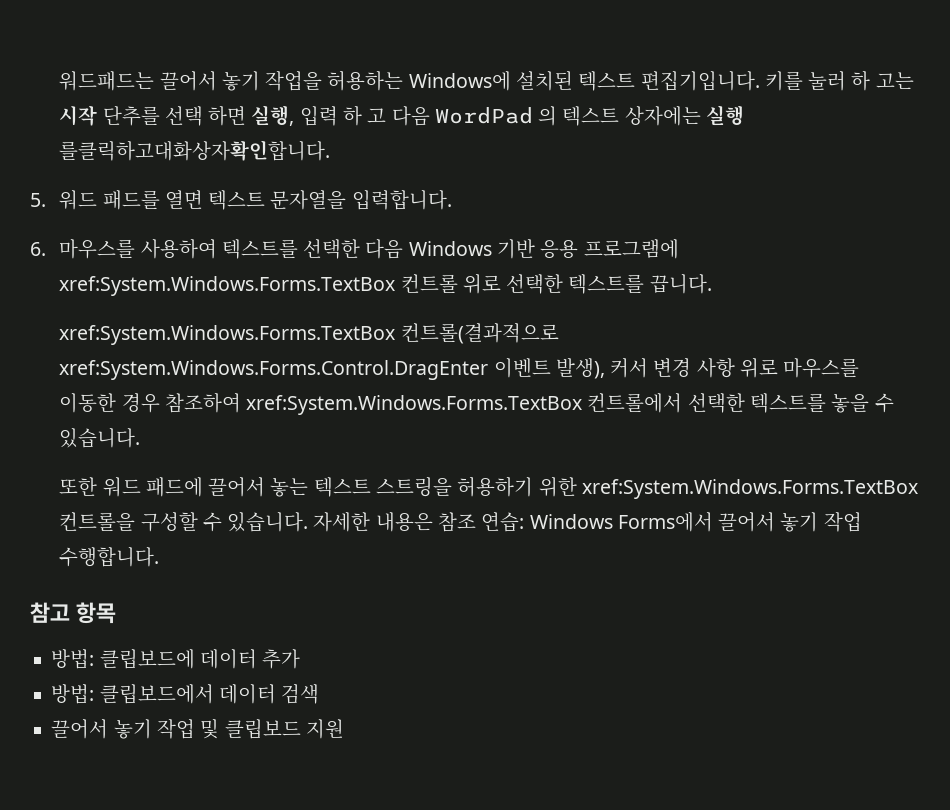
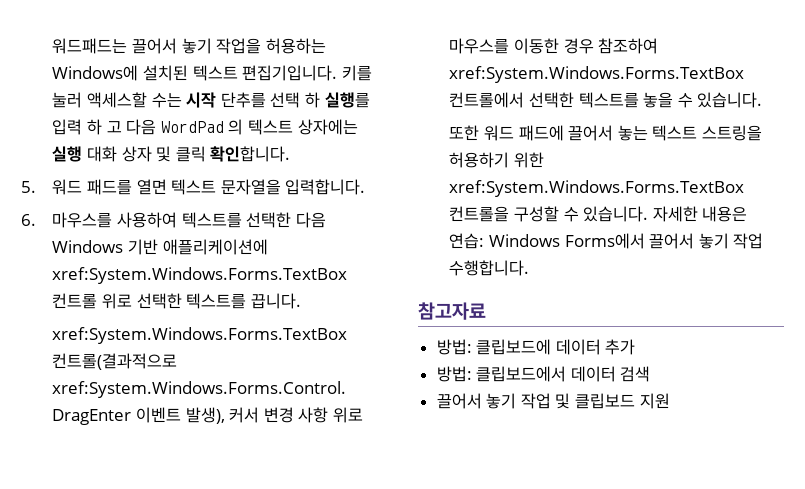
- 키를 눌러 하 고는 시작 단추를 선택 하면 실행, 입력 하 고 다음 WordPad 의 텍스트 상자에는 실행 를클릭하고대화상자확인합니다.
+ 키를 눌러 액세스할 수는 시작 단추를 선택 하 실행를 입력 하 고 다음 WordPad 의 텍스트 상자에는 실행 대화 상자 및 클릭 확인합니다.
- 6. 마우스를 사용하여 텍스트를 선택한 다음 Windows 기반 응용 프로그램에 xref:System.Windows.Forms.TextBox 컨트롤 위로 선택한 텍스트를 끕니다.
+ 6. 마우스를 사용하여 텍스트를 선택한 다음 Windows 기반 애플리케이션에 xref:System.Windows.Forms.TextBox 컨트롤 위로 선택한 텍스트를 끕니다.
- 자세한 내용은 참조 연습: Windows Forms에서 끌어서 놓기 작업 수행합니다.
+ 자세한 내용은 연습: Windows Forms에서 끌어서 놓기 작업 수행합니다.
- 참고 항목
+ 참고자료

